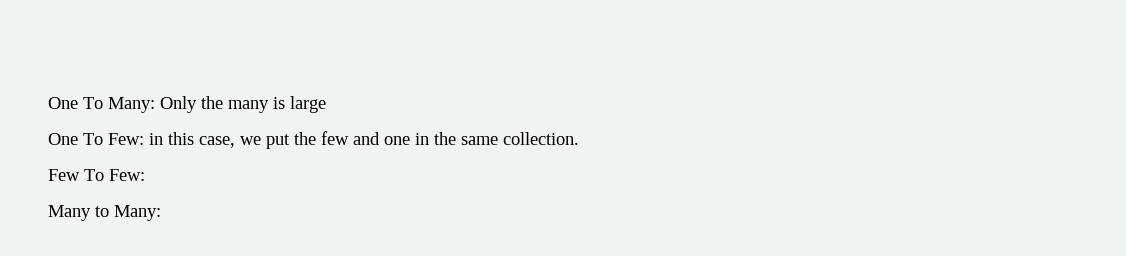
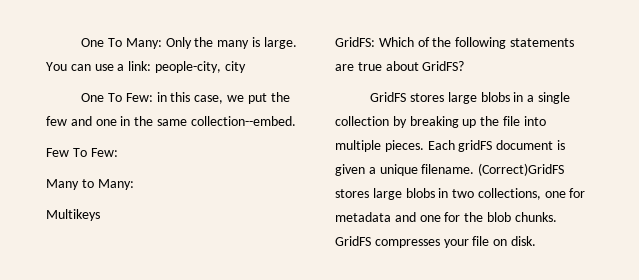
- One To Many: Only the many is large
+ One To Many: Only the many is large. You can use a link: people-city, city
- One To Few: in this case, we put the few and one in the same collection.
+ One To Few: in this case, we put the few and one in the same collection--embed.
+ Multikeys
+ GridFS: Which of the following statements are true about GridFS?
+ GridFS stores large blobs in a single collection by breaking up the file into multiple pieces. Each gridFS document is given a unique filename. (Correct)GridFS stores large blobs in two collections, one for metadata and one for the blob chunks. GridFS compresses your file on disk.

